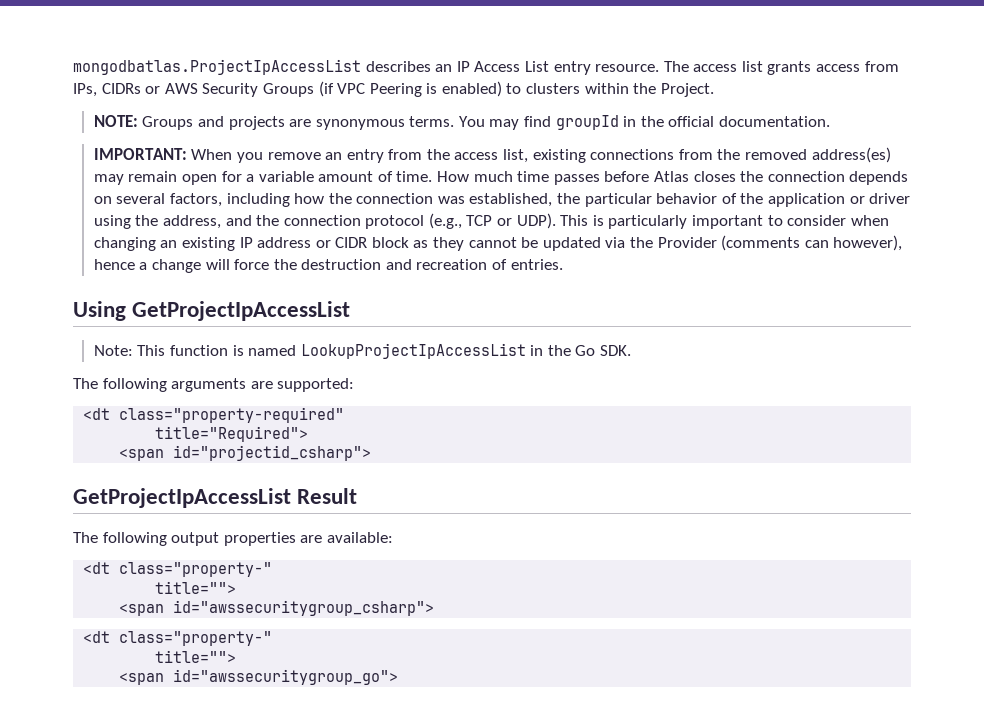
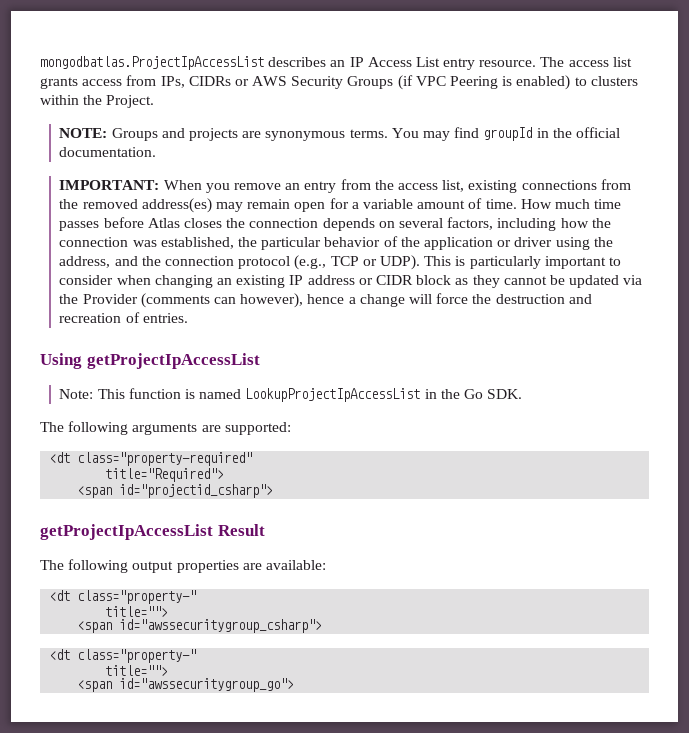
- Using GetProjectIpAccessList
+ Using getProjectIpAccessList
- GetProjectIpAccessList Result
+ getProjectIpAccessList Result

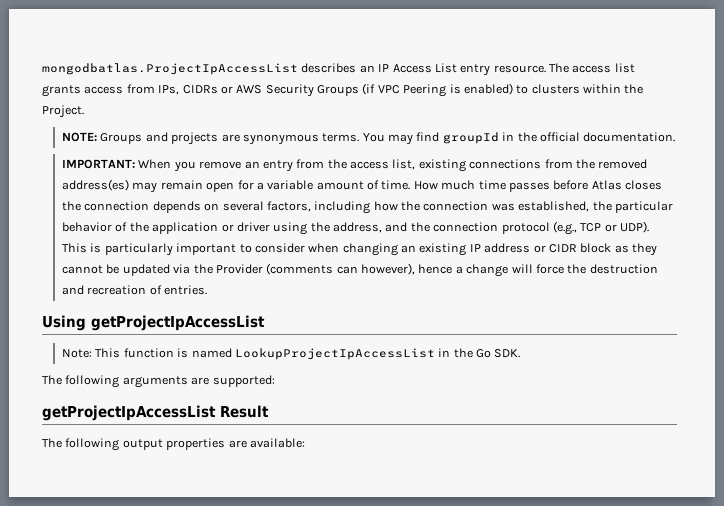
- <dt class="property-required"
- title="Required">
- <span id="projectid_csharp">
  The following output properties are available:
- <dt class="property-"
- title="">
- <span id="awssecuritygroup_csharp">
- <dt class="property-"
- title="">
- <span id="awssecuritygroup_go">

